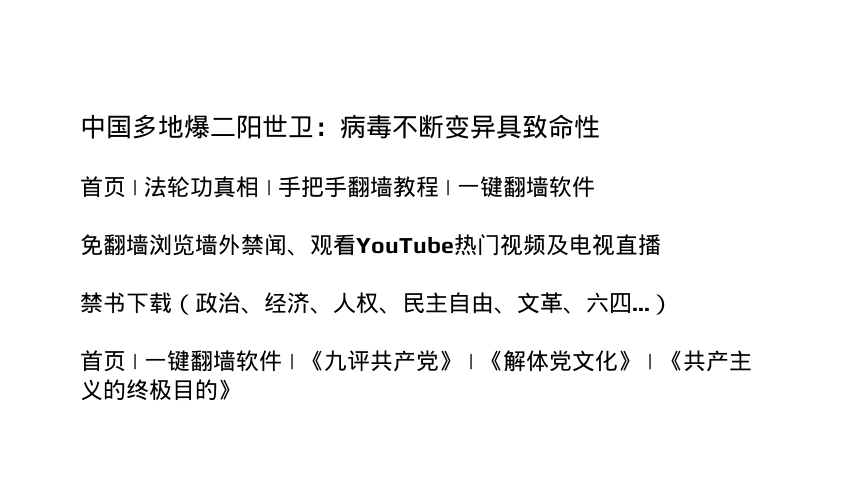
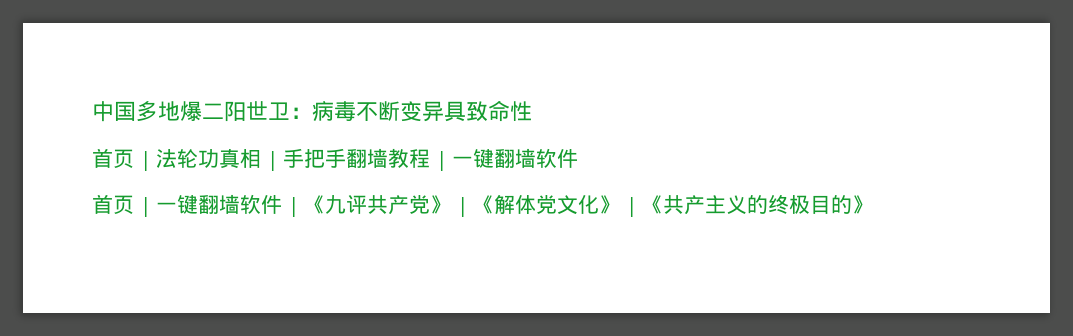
- 免翻墙浏览墙外禁闻、观看YouTube热门视频及电视直播
- 禁书下载（政治、经济、人权、民主自由、文革、六四...）

